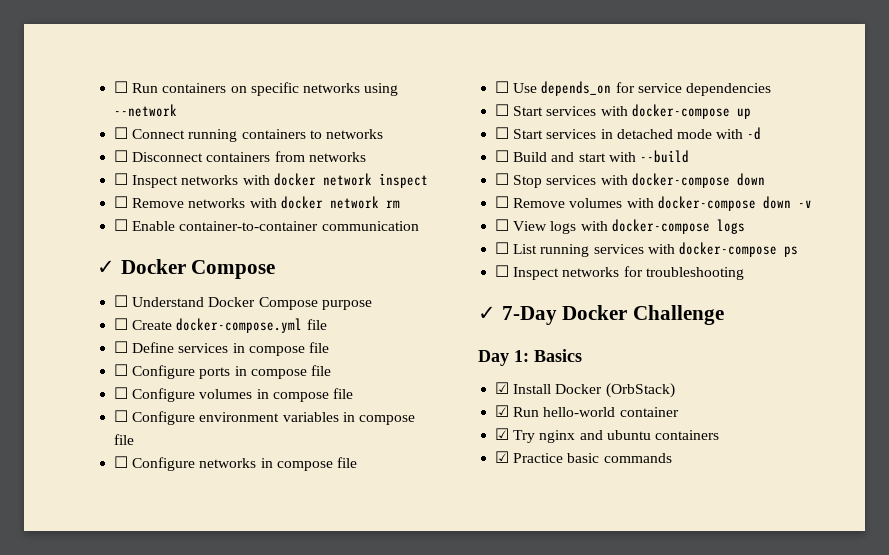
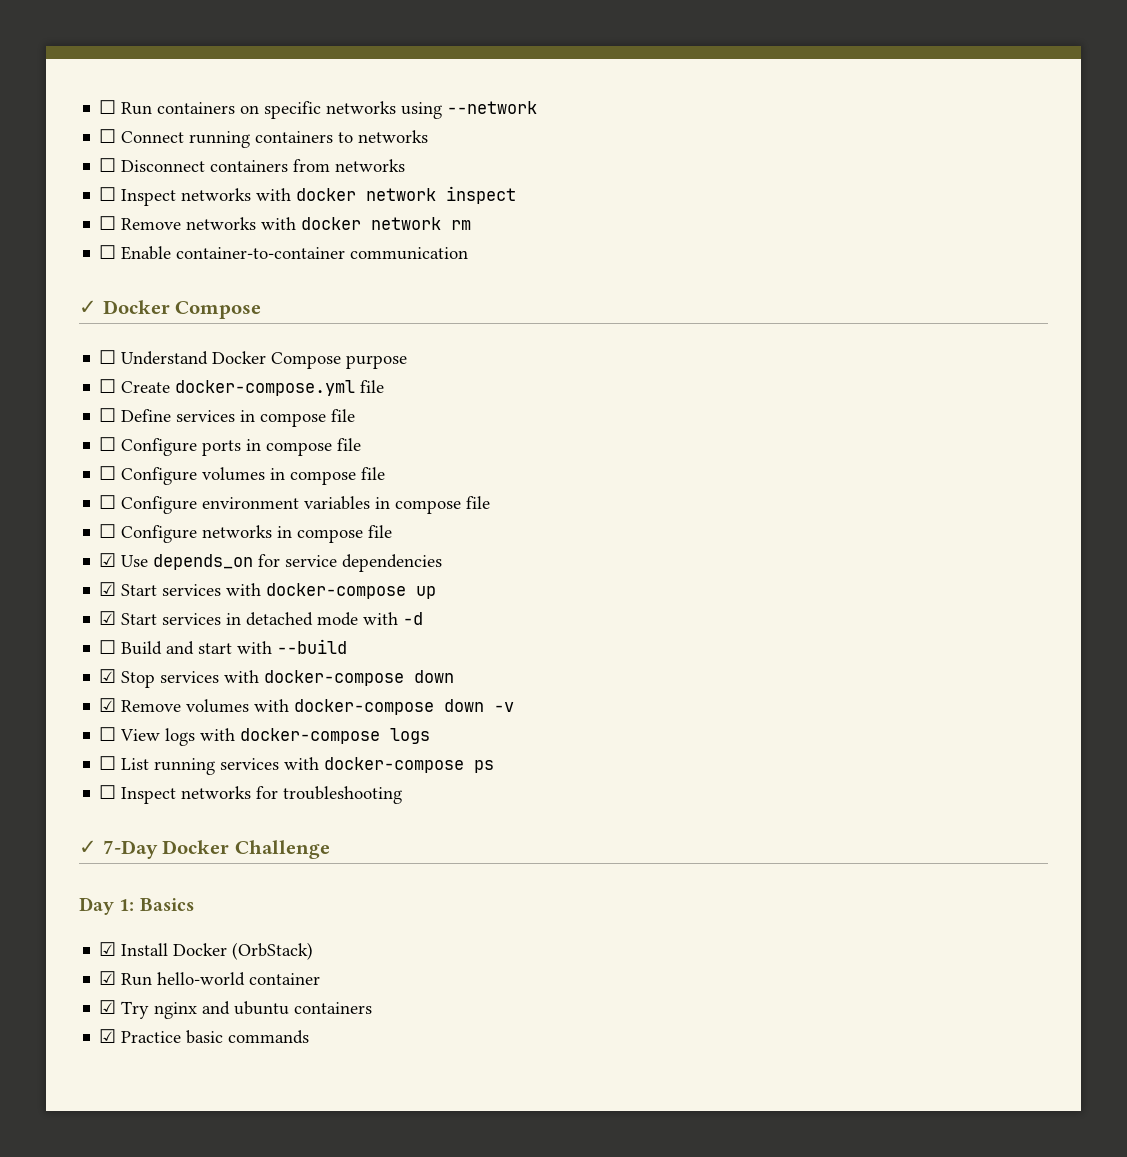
- ☐ Use depends_on for service dependencies
+ ☑ Use depends_on for service dependencies
- ☐ Start services with docker-compose up
+ ☑ Start services with docker-compose up
- ☐ Start services in detached mode with -d
+ ☑ Start services in detached mode with -d
- ☐ Stop services with docker-compose down
+ ☑ Stop services with docker-compose down
- ☐ Remove volumes with docker-compose down -v
+ ☑ Remove volumes with docker-compose down -v

